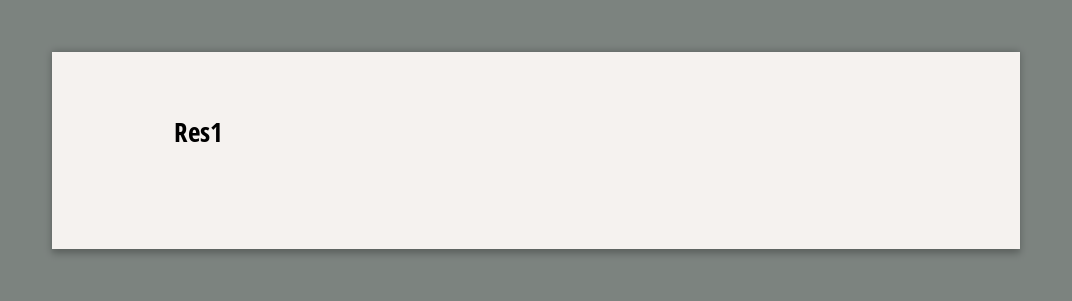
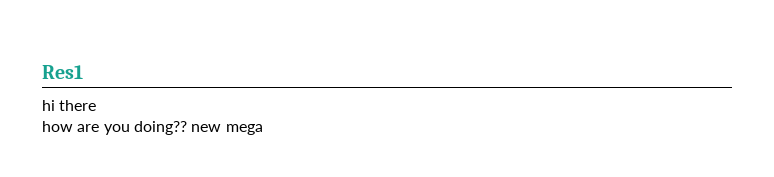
+ hi there
+ how are you doing?? new mega

